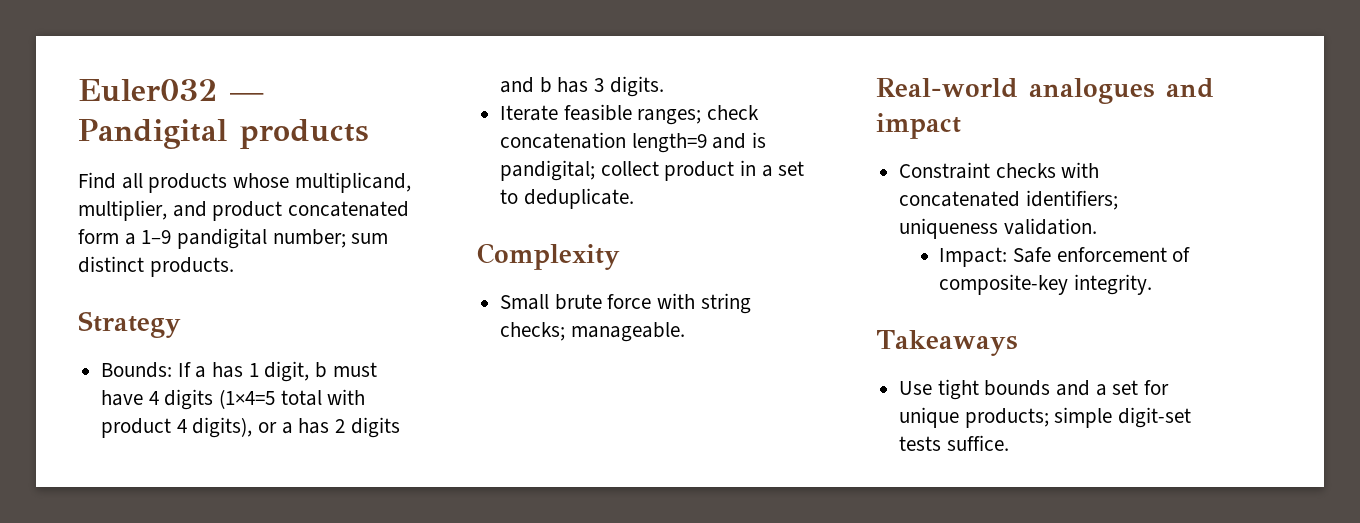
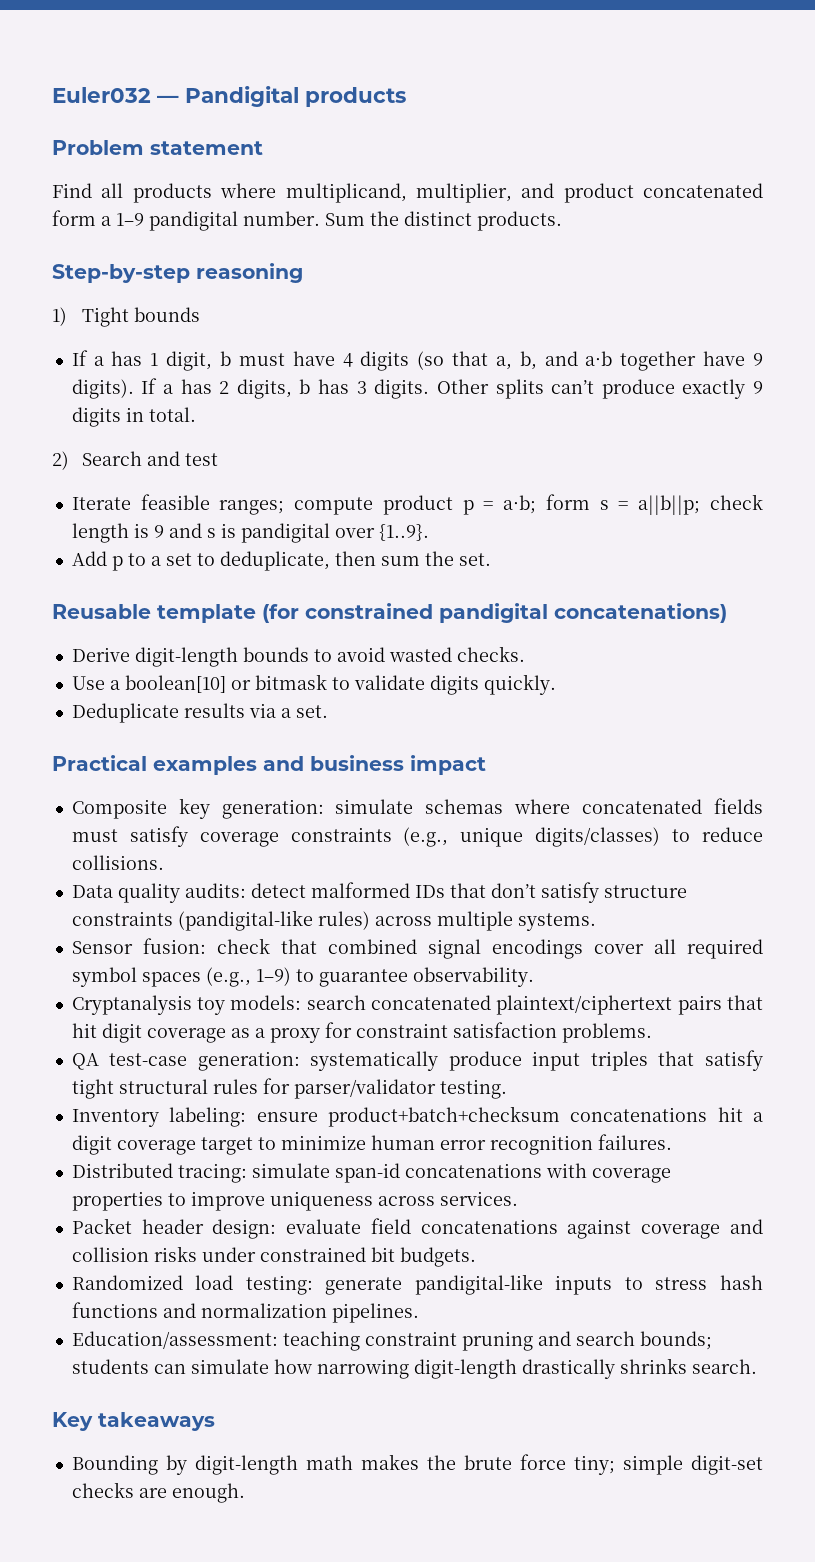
+ Problem statement
- Find all products whose multiplicand, multiplier, and product concatenated form a 1–9 pandigital number; sum distinct products.
+ Find all products where multiplicand, multiplier, and product concatenated form a 1–9 pandigital number. Sum the distinct products.
- Strategy
- Bounds: If a has 1 digit, b must have 4 digits (1×4=5 total with product 4 digits), or a has 2 digits and b has 3 digits.
- Iterate feasible ranges; check concatenation length=9 and is pandigital; collect product in a set to deduplicate.
- Complexity
- Small brute force with string checks; manageable.
- Real-world analogues and impact
- Constraint checks with concatenated identifiers; uniqueness validation.
- Impact: Safe enforcement of composite-key integrity.
- Takeaways
- Use tight bounds and a set for unique products; simple digit-set tests suffice.
+ Step-by-step reasoning
+ 1) Tight bounds
+ If a has 1 digit, b must have 4 digits (so that a, b, and a·b together have 9 digits). If a has 2 digits, b has 3 digits. Other splits can’t produce exactly 9 digits in total.
+ 2) Search and test
+ Iterate feasible ranges; compute product p = a·b; form s = a||b||p; check length is 9 and s is pandigital over {1..9}.
+ Add p to a set to deduplicate, then sum the set.
+ Reusable template (for constrained pandigital concatenations)
+ Derive digit-length bounds to avoid wasted checks.
+ Use a boolean[10] or bitmask to validate digits quickly.
+ Deduplicate results via a set.
+ Practical examples and business impact
+ Composite key generation: simulate schemas where concatenated fields must satisfy coverage constraints (e.g., unique digits/classes) to reduce collisions.
+ Data quality audits: detect malformed IDs that don’t satisfy structure constraints (pandigital-like rules) across multiple systems.
+ Sensor fusion: check that combined signal encodings cover all required symbol spaces (e.g., 1–9) to guarantee observability.
+ Cryptanalysis toy models: search concatenated plaintext/ciphertext pairs that hit digit coverage as a proxy for constraint satisfaction problems.
+ QA test-case generation: systematically produce input triples that satisfy tight structural rules for parser/validator testing.
+ Inventory labeling: ensure product+batch+checksum concatenations hit a digit coverage target to minimize human error recognition failures.
+ Distributed tracing: simulate span-id concatenations with coverage properties to improve uniqueness across services.
+ Packet header design: evaluate field concatenations against coverage and collision risks under constrained bit budgets.
+ Randomized load testing: generate pandigital-like inputs to stress hash functions and normalization pipelines.
+ Education/assessment: teaching constraint pruning and search bounds; students can simulate how narrowing digit-length drastically shrinks search.
+ Key takeaways
+ Bounding by digit-length math makes the brute force tiny; simple digit-set checks are enough.

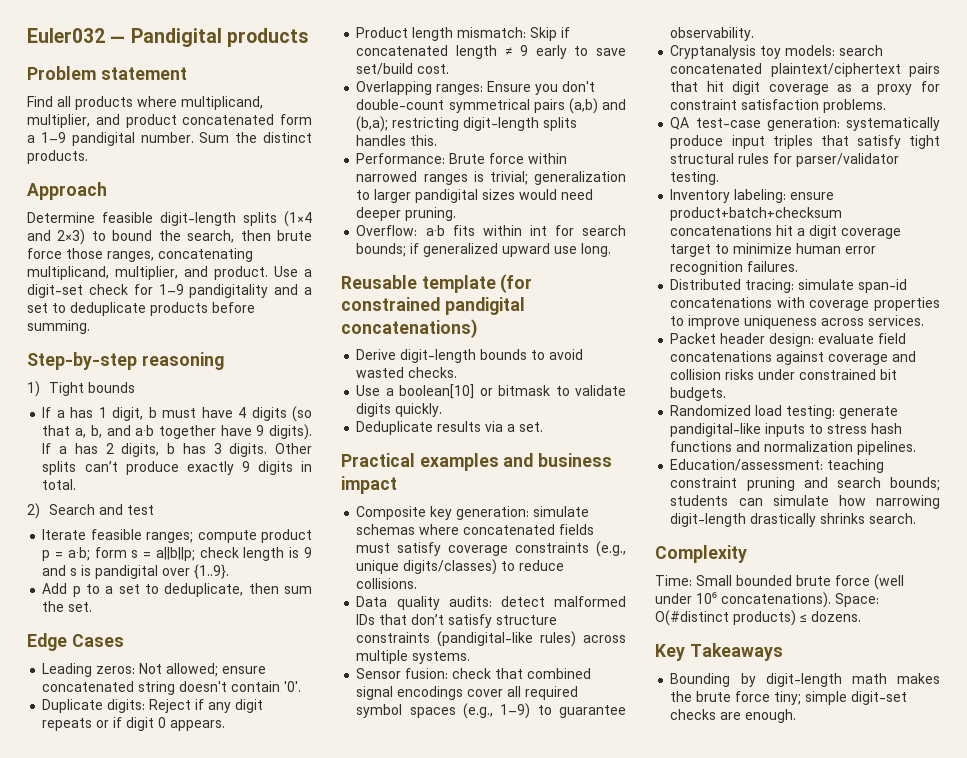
+ Approach
+ Determine feasible digit-length splits (1×4 and 2×3) to bound the search, then brute force those ranges, concatenating multiplicand, multiplier, and product. Use a digit-set check for 1–9 pandigitality and a set to deduplicate products before summing.
+ Edge Cases
+ Leading zeros: Not allowed; ensure concatenated string doesn't contain '0'.
+ Duplicate digits: Reject if any digit repeats or if digit 0 appears.
+ Product length mismatch: Skip if concatenated length ≠ 9 early to save set/build cost.
+ Overlapping ranges: Ensure you don't double-count symmetrical pairs (a,b) and (b,a); restricting digit-length splits handles this.
+ Performance: Brute force within narrowed ranges is trivial; generalization to larger pandigital sizes would need deeper pruning.
+ Overflow: a·b fits within int for search bounds; if generalized upward use long.
+ Complexity
+ Time: Small bounded brute force (well under 10⁶ concatenations). Space: O(#distinct products) ≤ dozens.
- Key takeaways
+ Key Takeaways

